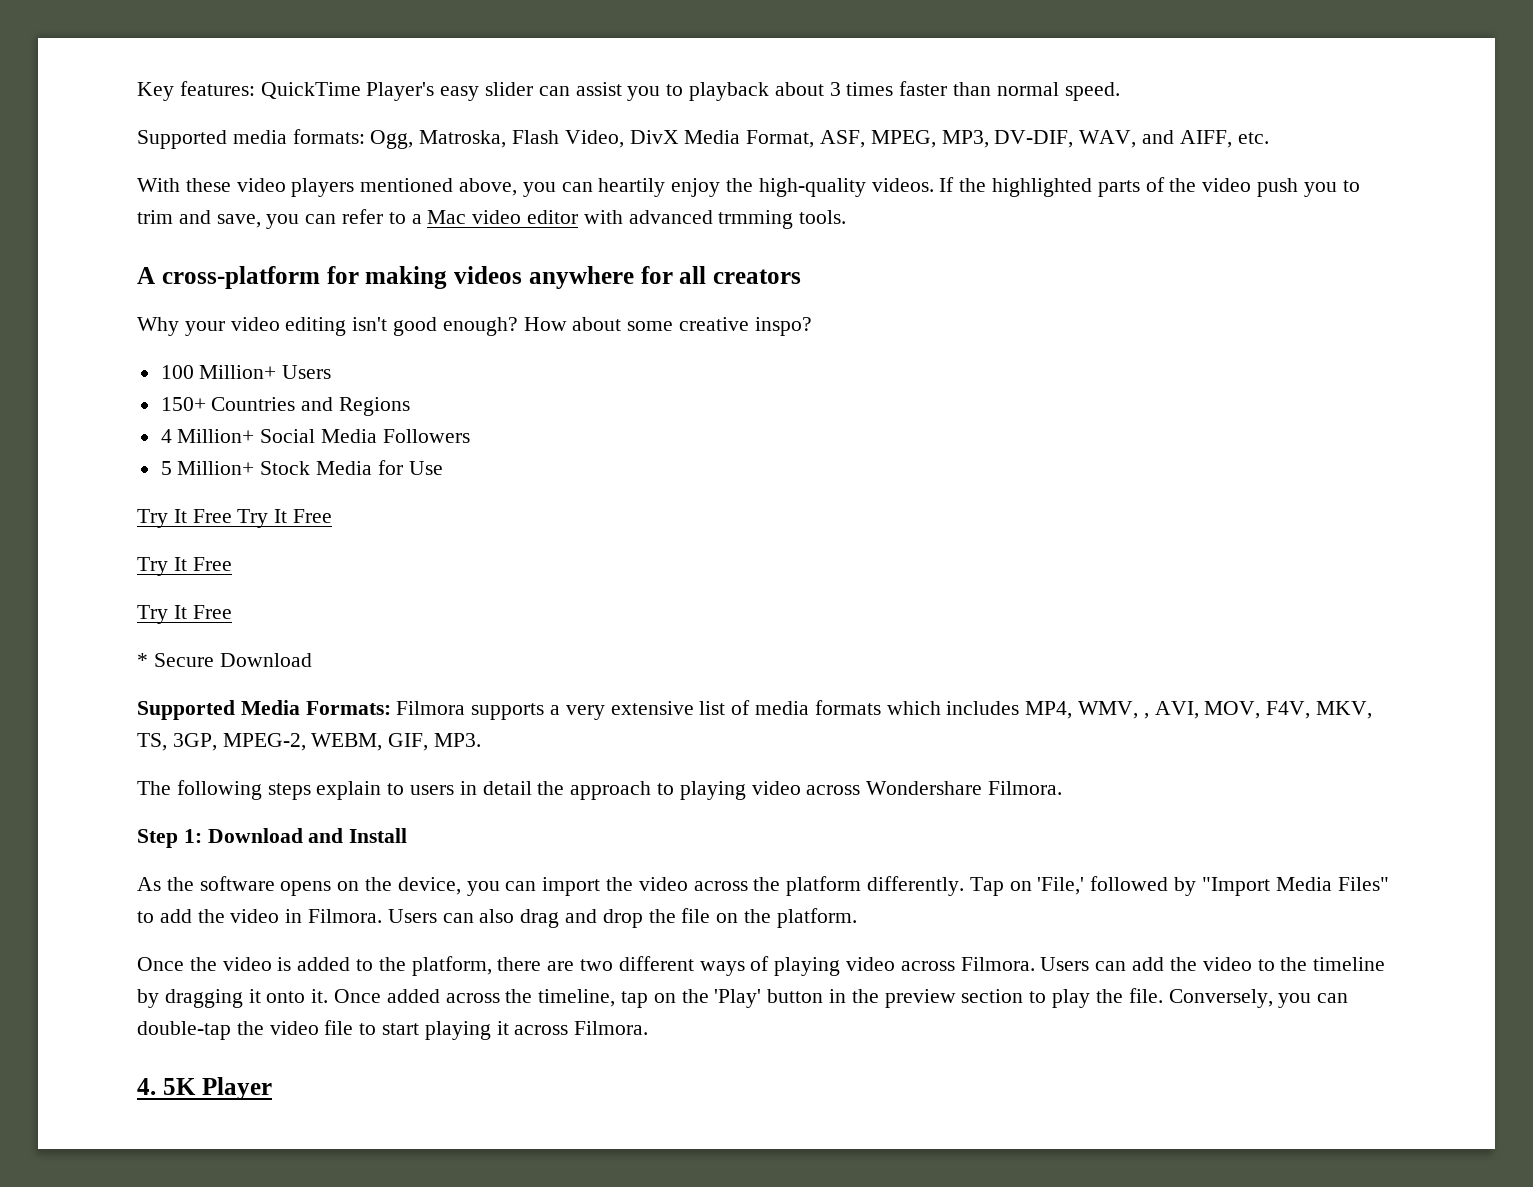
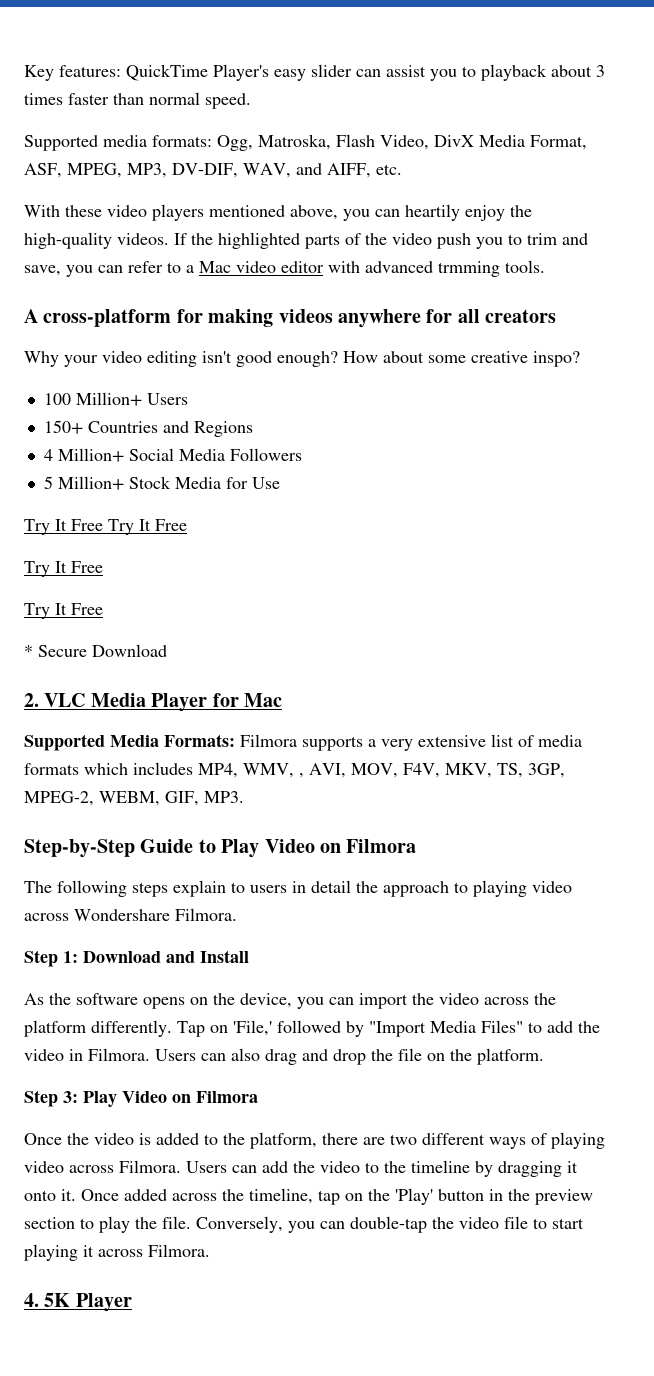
+ 2. VLC Media Player for Mac
+ Step-by-Step Guide to Play Video on Filmora
+ Step 3: Play Video on Filmora

